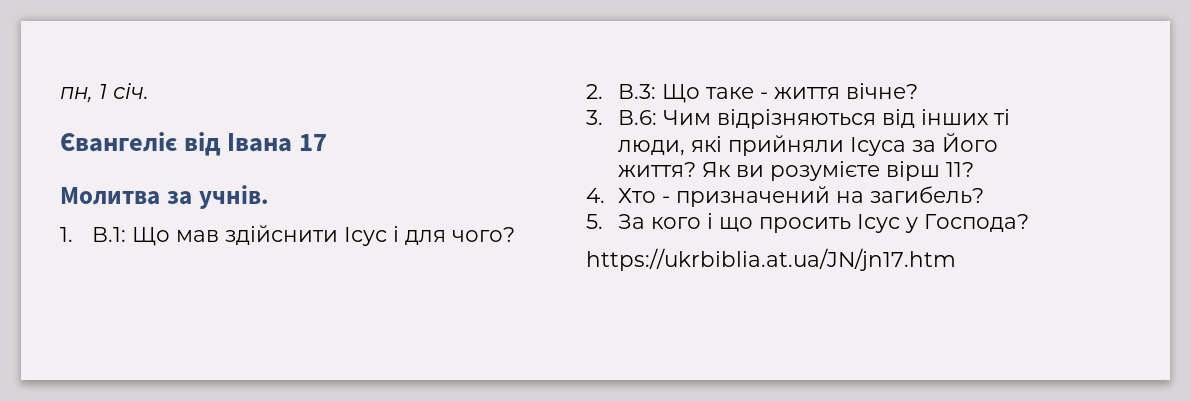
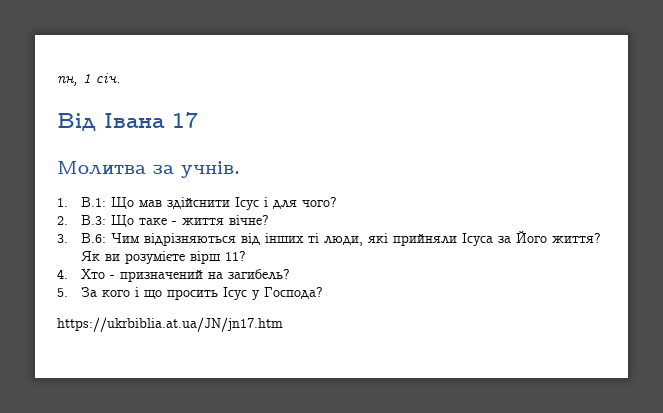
- Євангеліє від Івана 17
+ Від Івана 17

